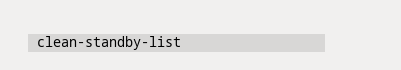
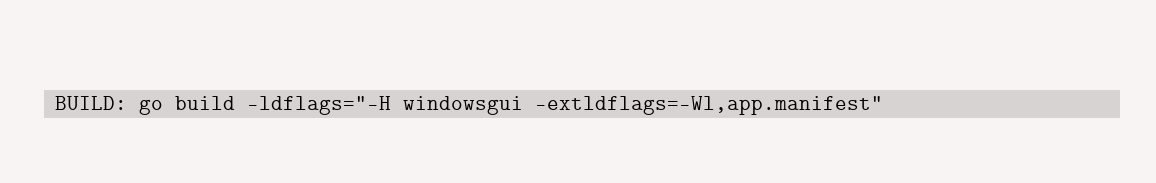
- clean-standby-list
+ BUILD: go build -ldflags="-H windowsgui -extldflags=-Wl,app.manifest"

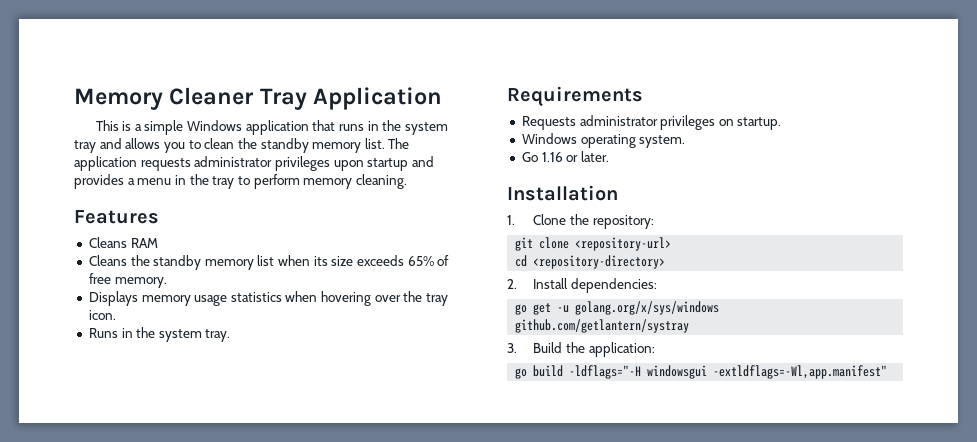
- BUILD: go build -ldflags="-H windowsgui -extldflags=-Wl,app.manifest"
+ Memory Cleaner Tray Application
+ This is a simple Windows application that runs in the system tray and allows you to clean the standby memory list. The application requests administrator privileges upon startup and provides a menu in the tray to perform memory cleaning.
+ Features
+ Cleans RAM
+ Cleans the standby memory list when its size exceeds 65% of free memory.
+ Displays memory usage statistics when hovering over the tray icon.
+ Runs in the system tray.
+ Requirements
+ Requests administrator privileges on startup.
+ Windows operating system.
+ Go 1.16 or later.
+ Installation
+ 1. Clone the repository:
+ git clone <repository-url>
+ cd <repository-directory>
+ 2. Install dependencies:
+ go get -u golang.org/x/sys/windows github.com/getlantern/systray
+ 3. Build the application:
+ go build -ldflags="-H windowsgui -extldflags=-Wl,app.manifest"

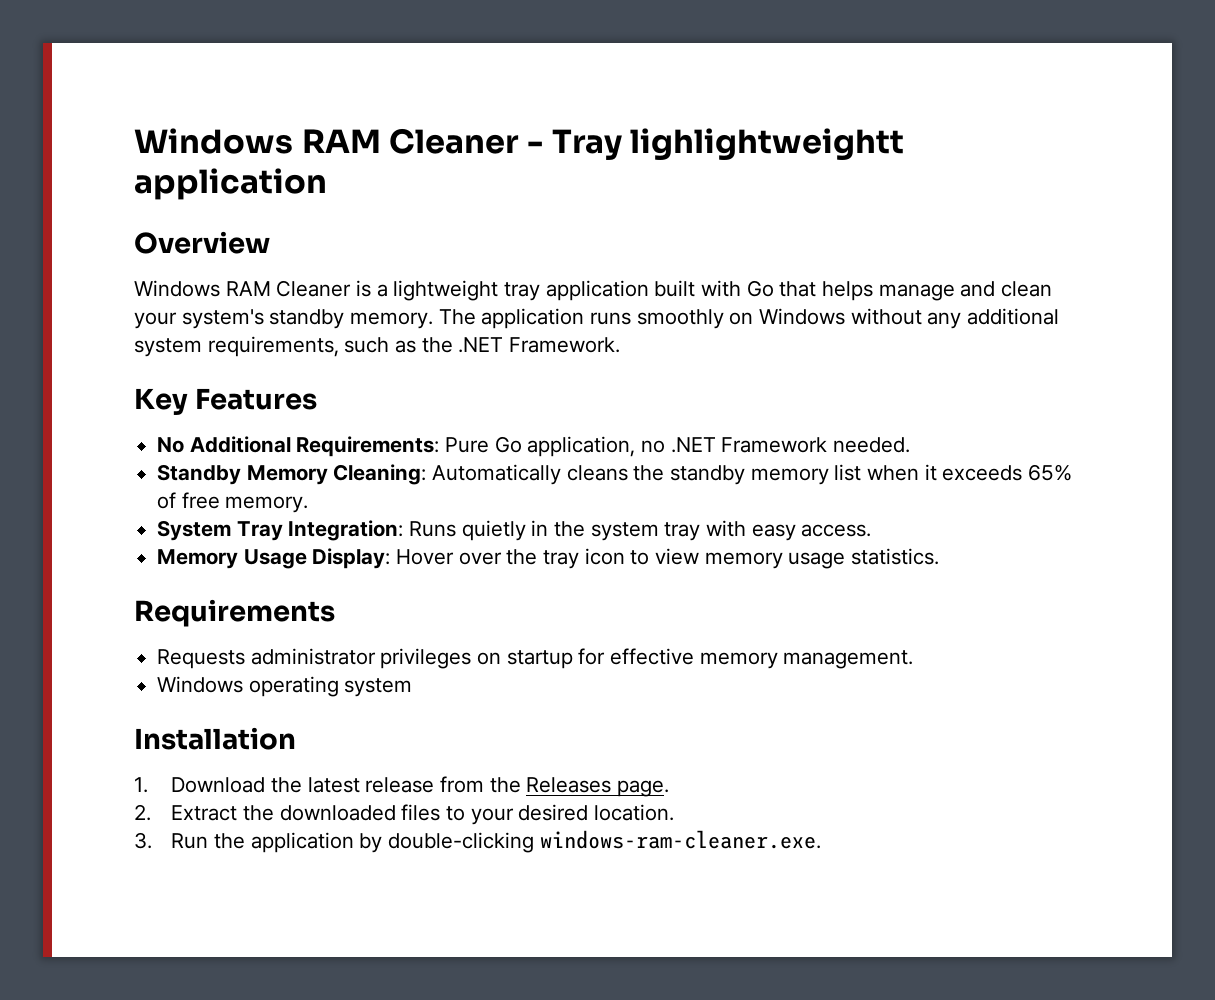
- Memory Cleaner Tray Application
- This is a simple Windows application that runs in the system tray and allows you to clean the standby memory list. The application requests administrator privileges upon startup and provides a menu in the tray to perform memory cleaning.
- Features
- Cleans RAM
- Cleans the standby memory list when its size exceeds 65% of free memory.
+ Windows RAM Cleaner - Tray lighlightweightt application
+ Overview
+ Windows RAM Cleaner is a lightweight tray application built with Go that helps manage and clean your system's standby memory. The application runs smoothly on Windows without any additional system requirements, such as the .NET Framework.
+ Key Features
+ No Additional Requirements: Pure Go application, no .NET Framework needed.
+ Standby Memory Cleaning: Automatically cleans the standby memory list when it exceeds 65% of free memory.
- Displays memory usage statistics when hovering over the tray icon.
- Runs in the system tray.
+ System Tray Integration: Runs quietly in the system tray with easy access.
+ Memory Usage Display: Hover over the tray icon to view memory usage statistics.
- Requests administrator privileges on startup.
- Windows operating system.
- Go 1.16 or later.
+ Requests administrator privileges on startup for effective memory management.
+ Windows operating system
  Installation
- 1. Clone the repository:
- git clone <repository-url>
- cd <repository-directory>
- 2. Install dependencies:
- go get -u golang.org/x/sys/windows github.com/getlantern/systray
- 3. Build the application:
- go build -ldflags="-H windowsgui -extldflags=-Wl,app.manifest"
+ 1. Download the latest release from the Releases page.
+ 2. Extract the downloaded files to your desired location.
+ 3. Run the application by double-clicking windows-ram-cleaner.exe.

